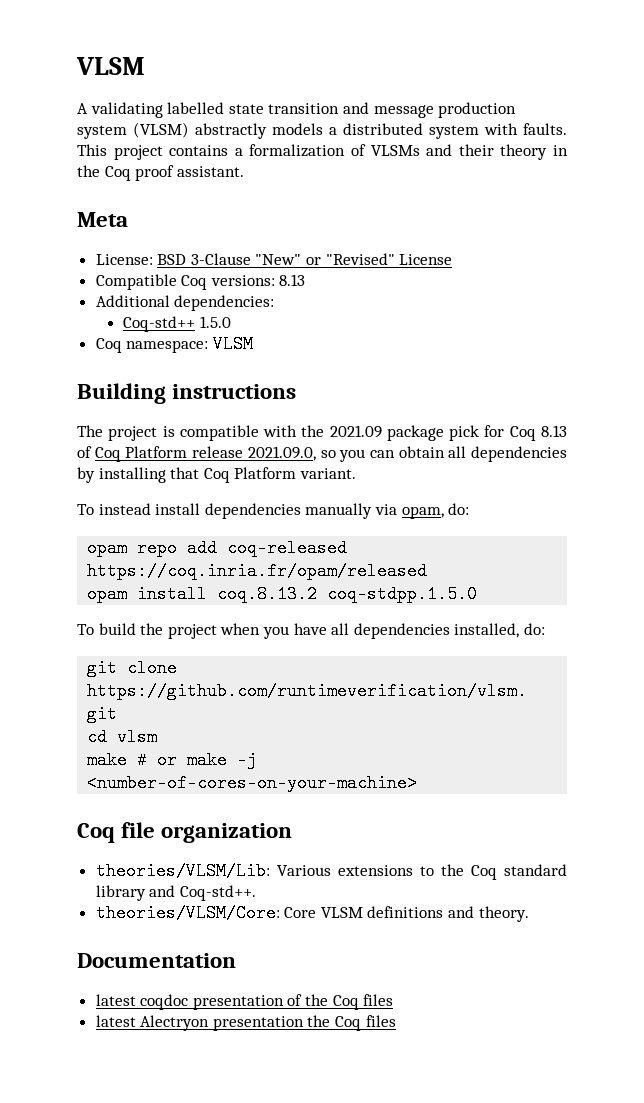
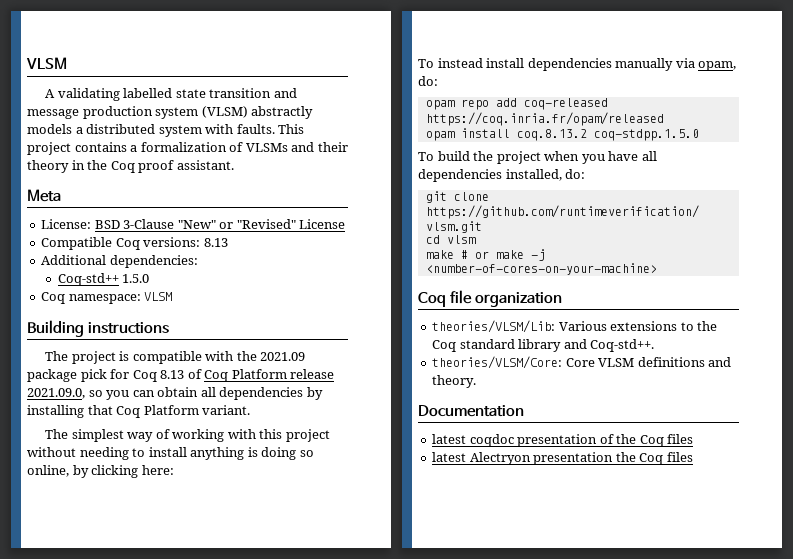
+ The simplest way of working with this project without needing to install anything is doing so online, by clicking here:

